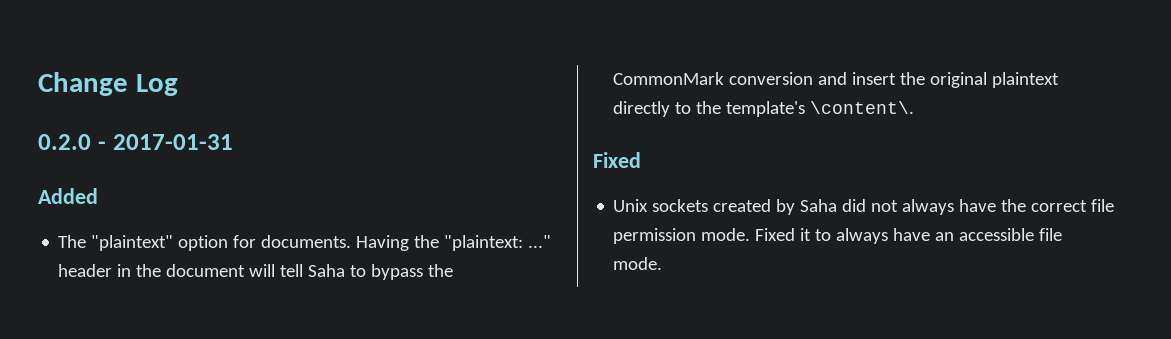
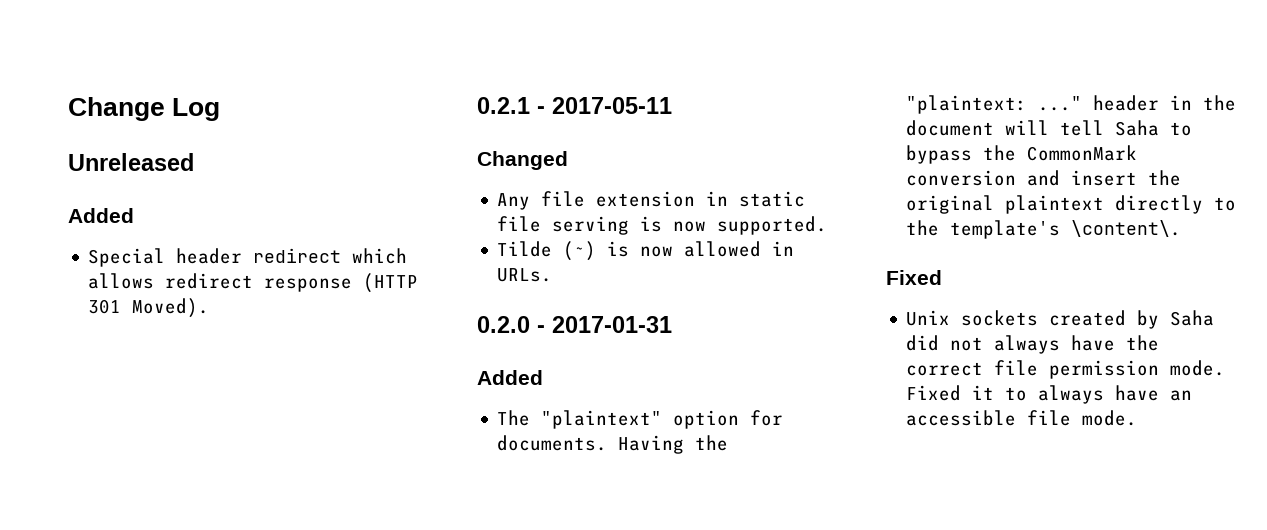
+ Unreleased
+ Added
+ Special header redirect which allows redirect response (HTTP 301 Moved).
+ 0.2.1 - 2017-05-11
+ Changed
+ Any file extension in static file serving is now supported.
+ Tilde (~) is now allowed in URLs.

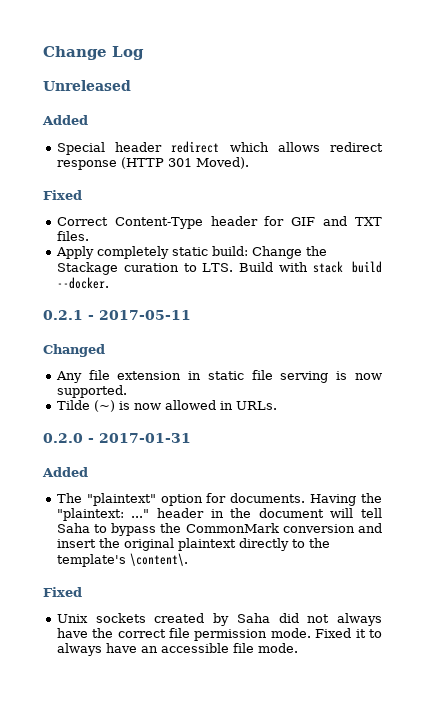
  Special header redirect which allows redirect response (HTTP 301 Moved).
+ Fixed
+ Correct Content-Type header for GIF and TXT files.
+ Apply completely static build: Change the Stackage curation to LTS. Build with stack build --docker.

